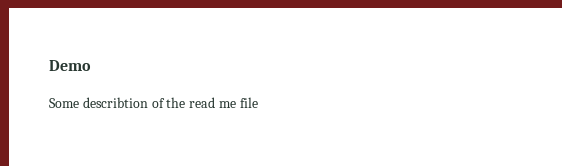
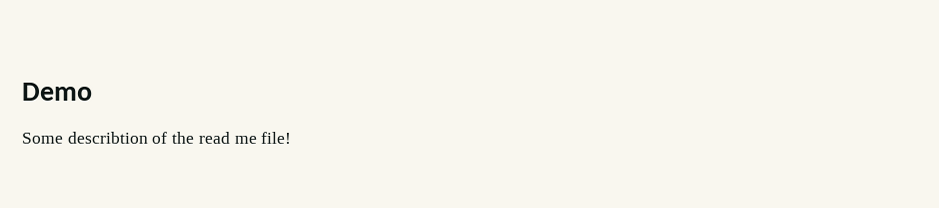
- Some describtion of the read me file
+ Some describtion of the read me file!

